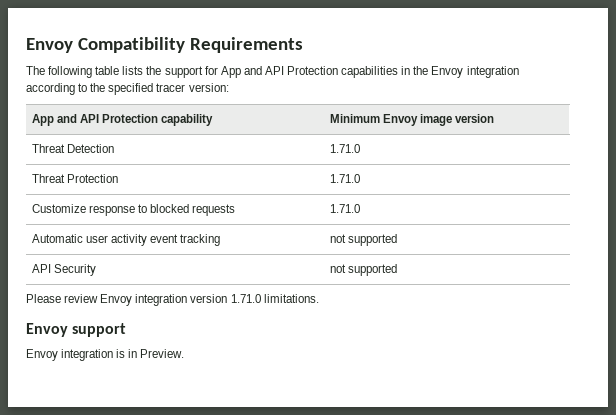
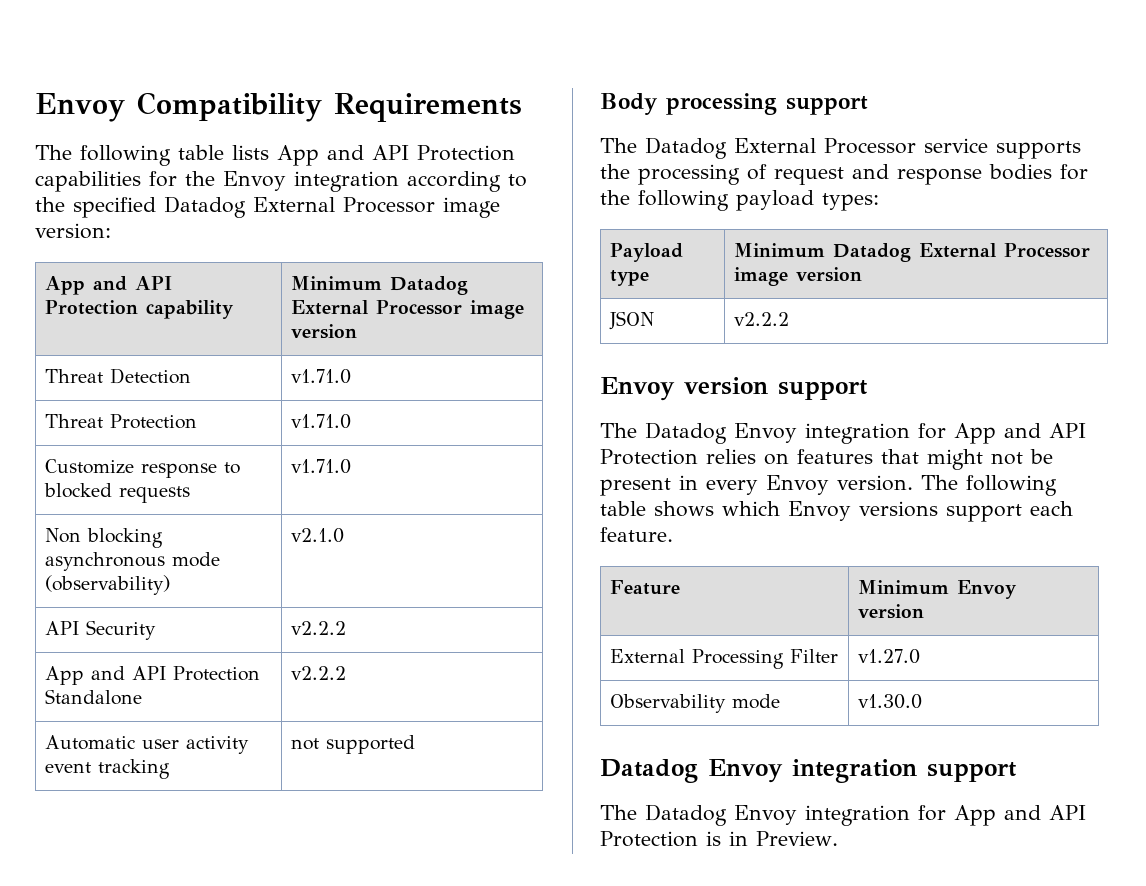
- The following table lists the support for App and API Protection capabilities in the Envoy integration according to the specified tracer version:
+ The following table lists App and API Protection capabilities for the Envoy integration according to the specified Datadog External Processor image version:
- App and API Protection capability | Minimum Envoy image version
+ App and API Protection capability | Minimum Datadog External Processor image version
- Threat Detection | 1.71.0
+ Threat Detection | v1.71.0
- Threat Protection | 1.71.0
+ Threat Protection | v1.71.0
- Customize response to blocked requests | 1.71.0
+ Customize response to blocked requests | v1.71.0
+ Non blocking asynchronous mode (observability) | v2.1.0
+ API Security | v2.2.2
+ App and API Protection Standalone | v2.2.2
- API Security | not supported
- Please review Envoy integration version 1.71.0 limitations.
- Envoy support
- Envoy integration is in Preview.
+ Body processing support
+ The Datadog External Processor service supports the processing of request and response bodies for the following payload types:
+ Payload type | Minimum Datadog External Processor image version
+ JSON | v2.2.2
+ Envoy version support
+ The Datadog Envoy integration for App and API Protection relies on features that might not be present in every Envoy version. The following table shows which Envoy versions support each feature.
+ Feature | Minimum Envoy version
+ External Processing Filter | v1.27.0
+ Observability mode | v1.30.0
+ Datadog Envoy integration support
+ The Datadog Envoy integration for App and API Protection is in Preview.

